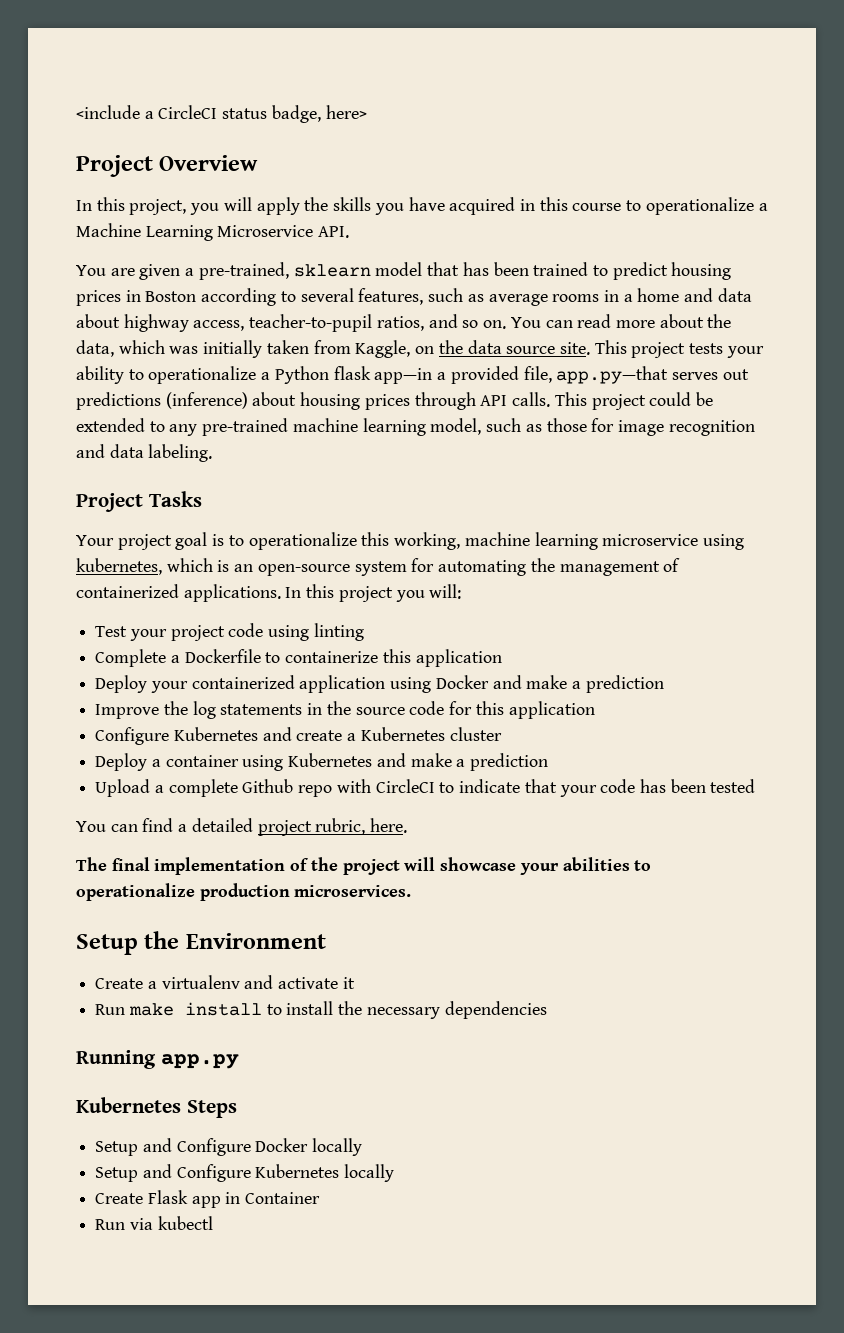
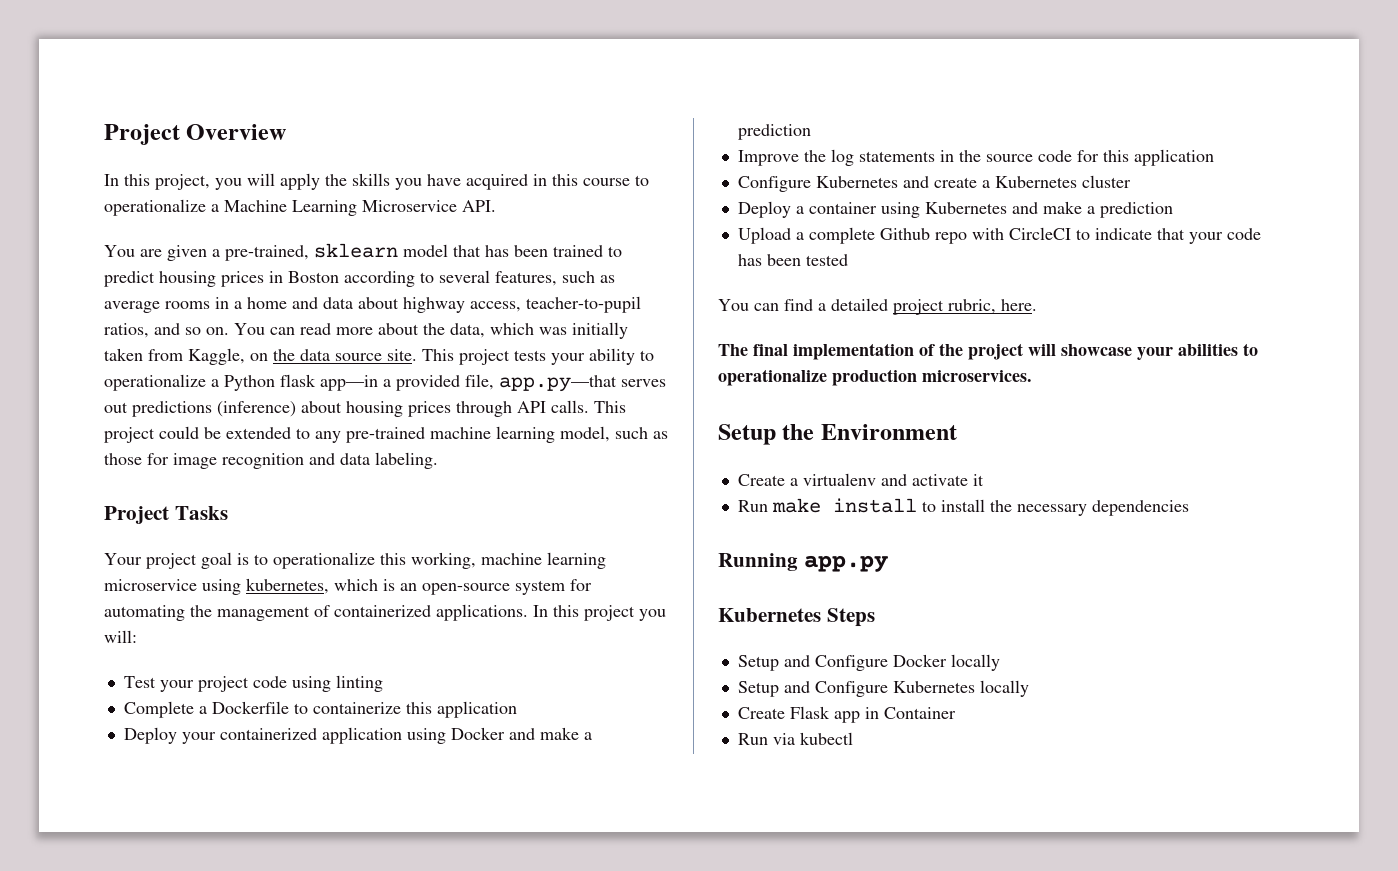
- <include a CircleCI status badge, here>

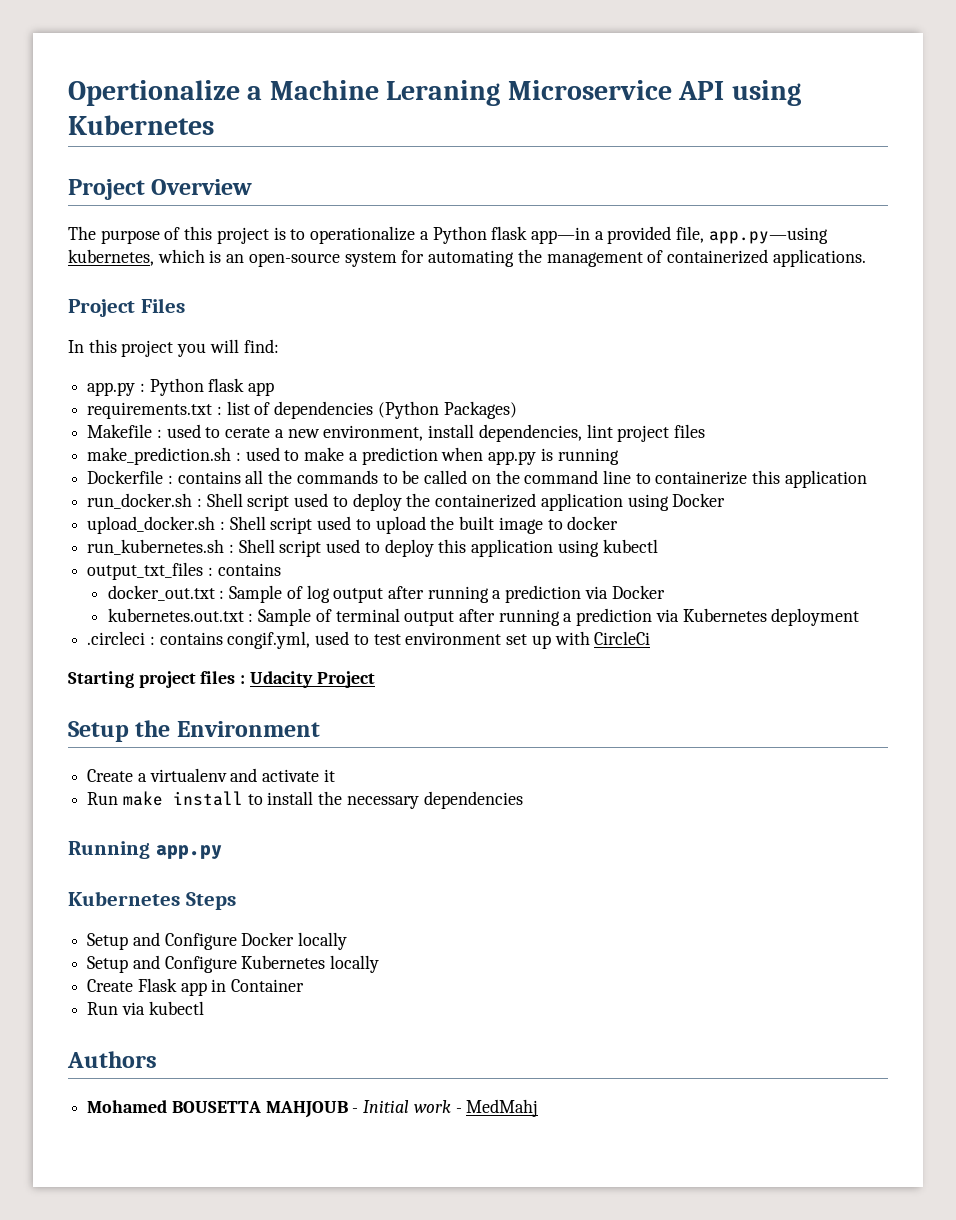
+ Opertionalize a Machine Leraning Microservice API using Kubernetes
  Project Overview
- In this project, you will apply the skills you have acquired in this course to operationalize a Machine Learning Microservice API.
- You are given a pre-trained, sklearn model that has been trained to predict housing prices in Boston according to several features, such as average rooms in a home and data about highway access, teacher-to-pupil ratios, and so on. You can read more about the data, which was initially taken from Kaggle, on the data source site. This project tests your ability to operationalize a Python flask app—in a provided file, app.py—that serves out predictions (inference) about housing prices through API calls. This project could be extended to any pre-trained machine learning model, such as those for image recognition and data labeling.
- Project Tasks
- Your project goal is to operationalize this working, machine learning microservice using kubernetes, which is an open-source system for automating the management of containerized applications. In this project you will:
- Test your project code using linting
- Complete a Dockerfile to containerize this application
- Deploy your containerized application using Docker and make a prediction
- Improve the log statements in the source code for this application
- Configure Kubernetes and create a Kubernetes cluster
- Deploy a container using Kubernetes and make a prediction
- Upload a complete Github repo with CircleCI to indicate that your code has been tested
- You can find a detailed project rubric, here.
- The final implementation of the project will showcase your abilities to operationalize production microservices.
+ The purpose of this project is to operationalize a Python flask app—in a provided file, app.py—using kubernetes, which is an open-source system for automating the management of containerized applications.
+ Project Files
+ In this project you will find:
+ app.py : Python flask app
+ requirements.txt : list of dependencies (Python Packages)
+ Makefile : used to cerate a new environment, install dependencies, lint project files
+ make_prediction.sh : used to make a prediction when app.py is running
+ Dockerfile : contains all the commands to be called on the command line to containerize this application
+ run_docker.sh : Shell script used to deploy the containerized application using Docker
+ upload_docker.sh : Shell script used to upload the built image to docker
+ run_kubernetes.sh : Shell script used to deploy this application using kubectl
+ output_txt_files : contains
+ docker_out.txt : Sample of log output after running a prediction via Docker
+ kubernetes.out.txt : Sample of terminal output after running a prediction via Kubernetes deployment
+ .circleci : contains congif.yml, used to test environment set up with CircleCi
+ Starting project files : Udacity Project
+ Authors
+ Mohamed BOUSETTA MAHJOUB - Initial work - MedMahj

